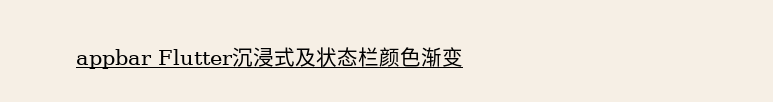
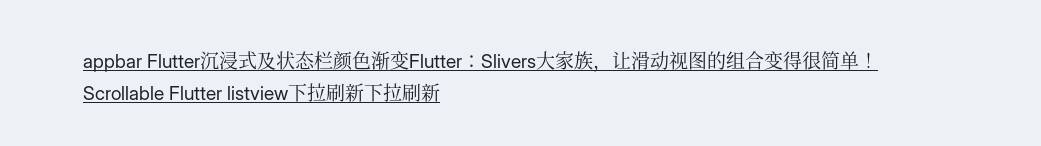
- appbar Flutter沉浸式及状态栏颜色渐变
+ appbar Flutter沉浸式及状态栏颜色渐变Flutter：Slivers大家族，让滑动视图的组合变得很简单！Scrollable Flutter listview下拉刷新下拉刷新

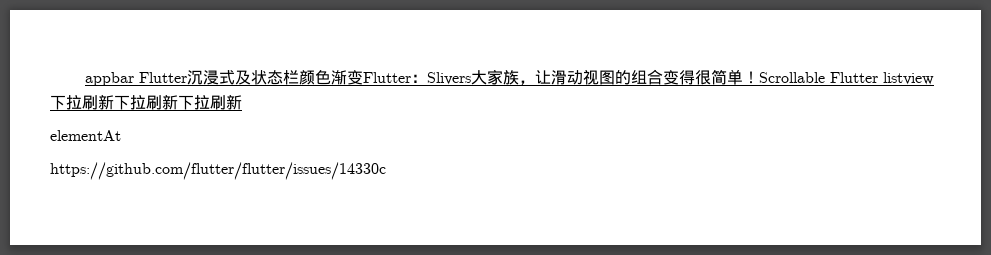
- Scrollable Flutter listview下拉刷新下拉刷新
+ Scrollable Flutter listview下拉刷新下拉刷新下拉刷新
+ elementAt
+ https://github.com/flutter/flutter/issues/14330c

